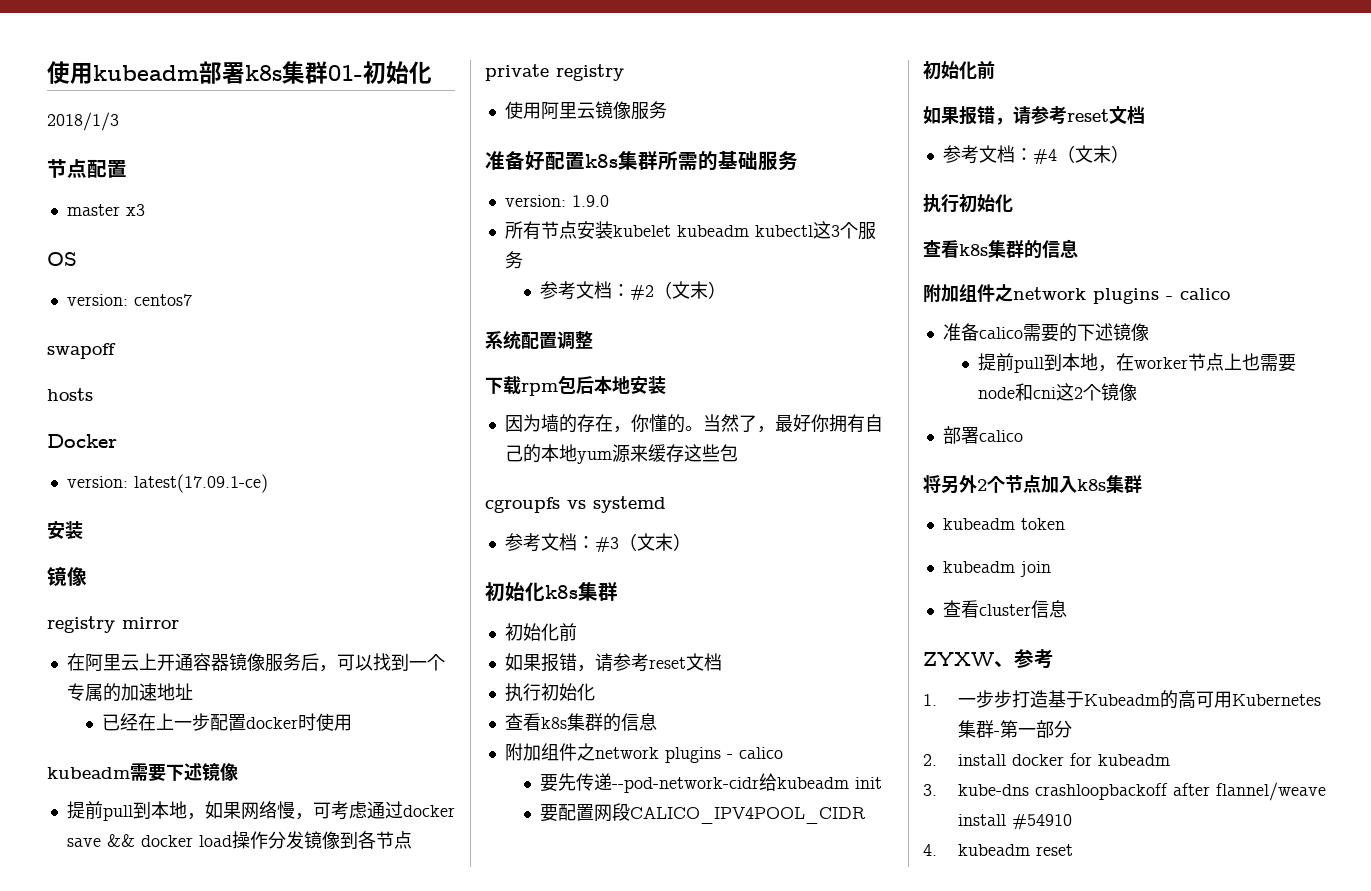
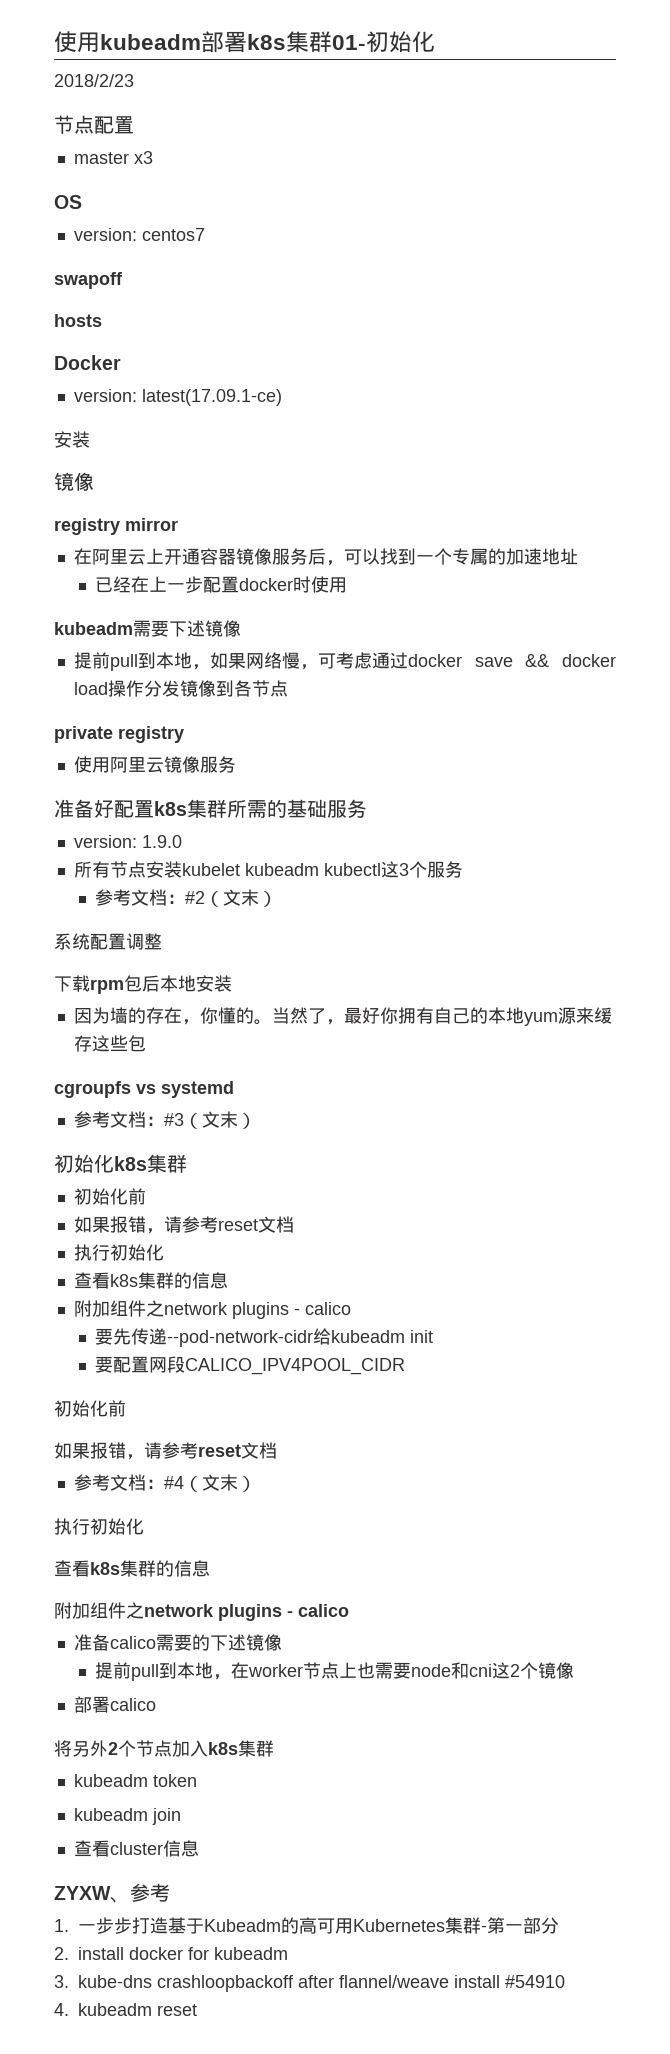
- 2018/1/3
+ 2018/2/23

